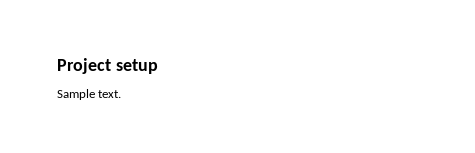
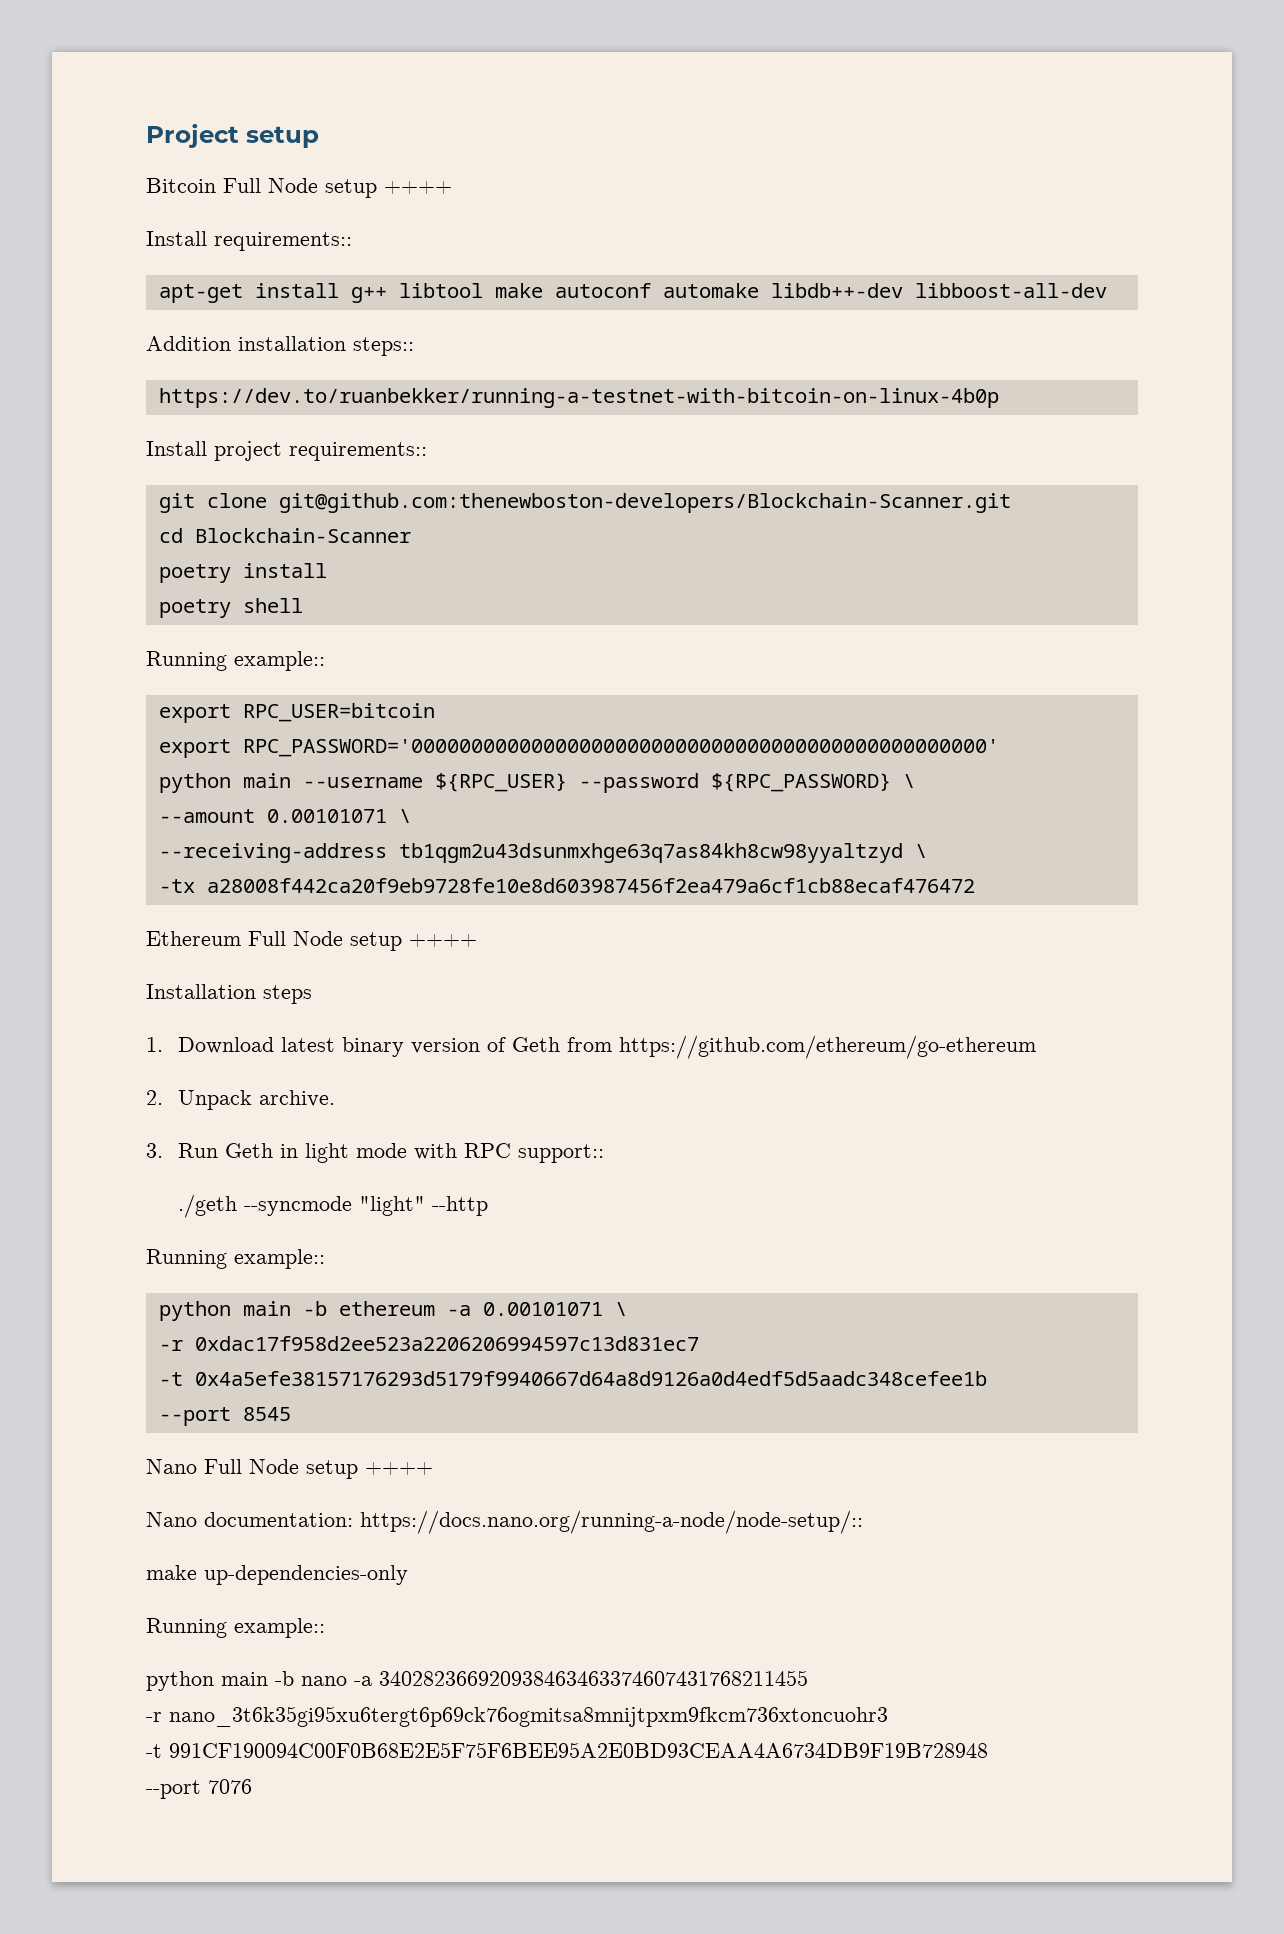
- Sample text.
+ Bitcoin Full Node setup ++++
+ Install requirements::
+ apt-get install g++ libtool make autoconf automake libdb++-dev libboost-all-dev
+ Addition installation steps::
+ https://dev.to/ruanbekker/running-a-testnet-with-bitcoin-on-linux-4b0p
+ Install project requirements::
+ git clone git@github.com:thenewboston-developers/Blockchain-Scanner.git
+ cd Blockchain-Scanner
+ poetry install
+ poetry shell
+ Running example::
+ export RPC_USER=bitcoin
+ export RPC_PASSWORD='000000000000000000000000000000000000000000000000'
+ python main --username ${RPC_USER} --password ${RPC_PASSWORD} \
+ --amount 0.00101071 \
+ --receiving-address tb1qgm2u43dsunmxhge63q7as84kh8cw98yyaltzyd \
+ -tx a28008f442ca20f9eb9728fe10e8d603987456f2ea479a6cf1cb88ecaf476472
+ Ethereum Full Node setup ++++
+ Installation steps
+ 1. Download latest binary version of Geth from https://github.com/ethereum/go-ethereum
+ 2. Unpack archive.
+ 3. Run Geth in light mode with RPC support::
+ ./geth --syncmode "light" --http
+ Running example::
+ python main -b ethereum -a 0.00101071 \
+ -r 0xdac17f958d2ee523a2206206994597c13d831ec7
+ -t 0x4a5efe38157176293d5179f9940667d64a8d9126a0d4edf5d5aadc348cefee1b
+ --port 8545
+ Nano Full Node setup ++++
+ Nano documentation: https://docs.nano.org/running-a-node/node-setup/::
+ make up-dependencies-only
+ Running example::
+ python main -b nano -a 340282366920938463463374607431768211455
+ -r nano_3t6k35gi95xu6tergt6p69ck76ogmitsa8mnijtpxm9fkcm736xtoncuohr3
+ -t 991CF190094C00F0B68E2E5F75F6BEE95A2E0BD93CEAA4A6734DB9F19B728948
+ --port 7076

